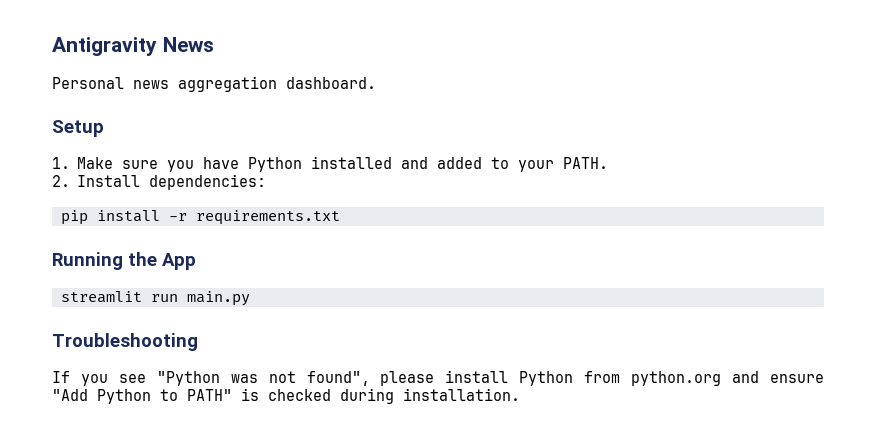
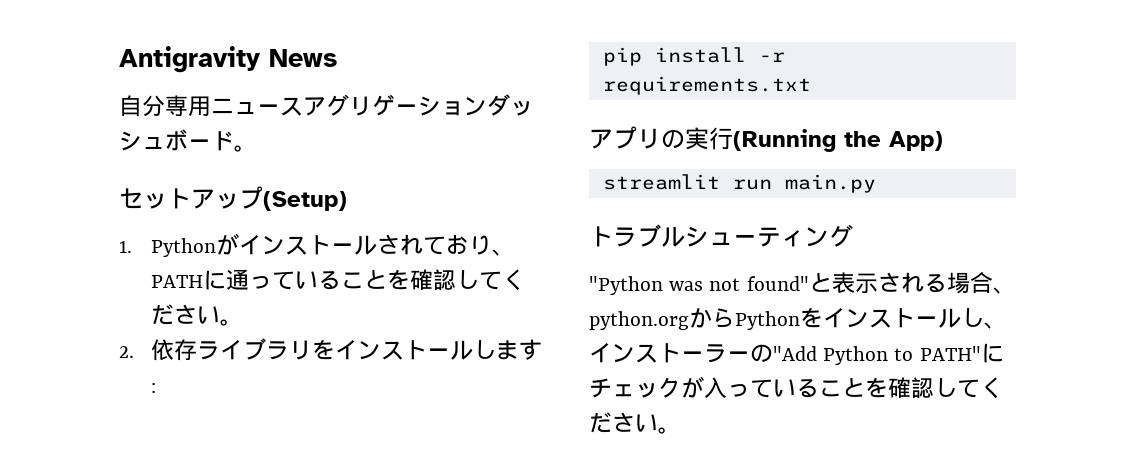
- Personal news aggregation dashboard.
- Setup
- 1. Make sure you have Python installed and added to your PATH.
- 2. Install dependencies:
+ 自分専用ニュースアグリゲーションダッシュボード。
+ セットアップ(Setup)
+ 1. Pythonがインストールされており、PATHに通っていることを確認してください。
+ 2.依存ライブラリをインストールします:
  pip install -r requirements.txt
- Running the App
+ アプリの実行(Running the App)
  streamlit run main.py
- Troubleshooting
- If you see "Python was not found", please install Python from python.org and ensure "Add Python to PATH" is checked during installation.
+ トラブルシューティング
+ "Python was not found"と表示される場合、python.orgからPythonをインストールし、インストーラーの"Add Python to PATH"にチェックが入っていることを確認してください。

